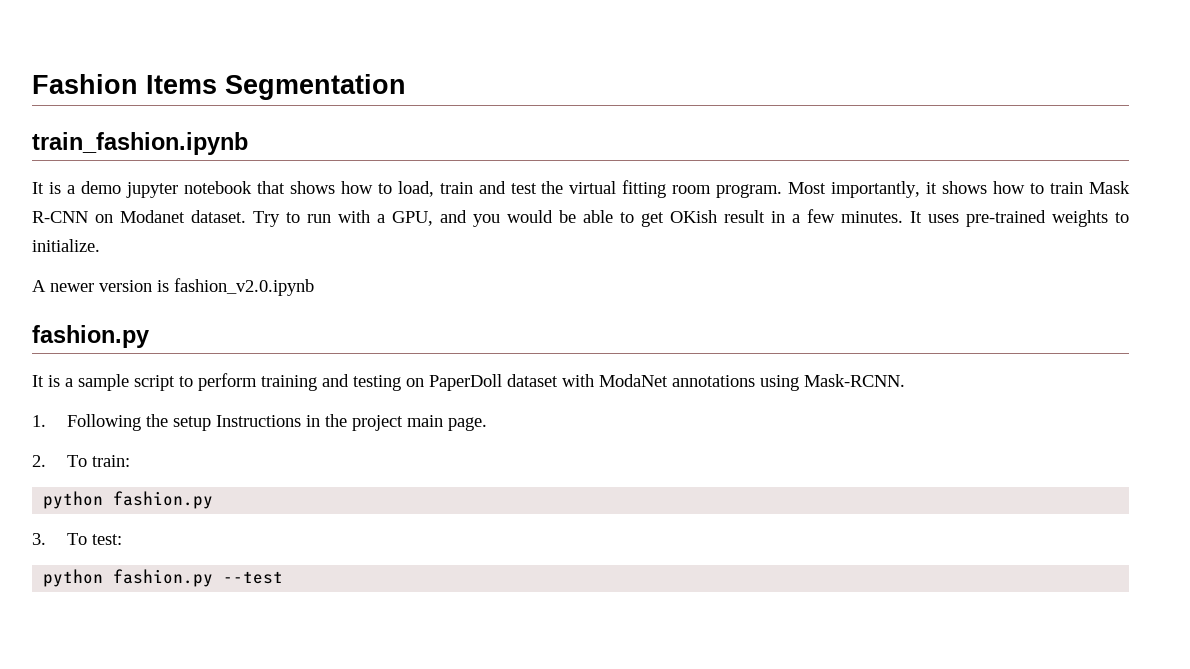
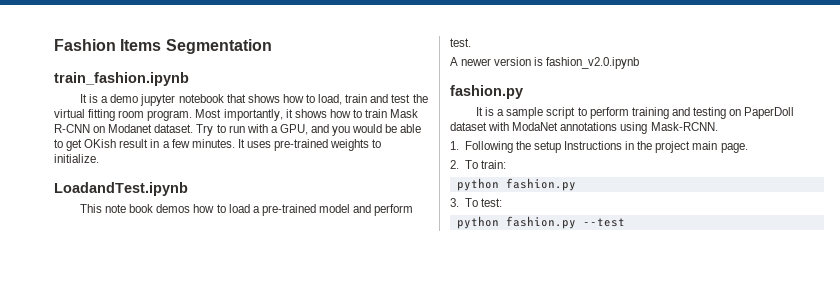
+ LoadandTest.ipynb
+ This note book demos how to load a pre-trained model and perform test.

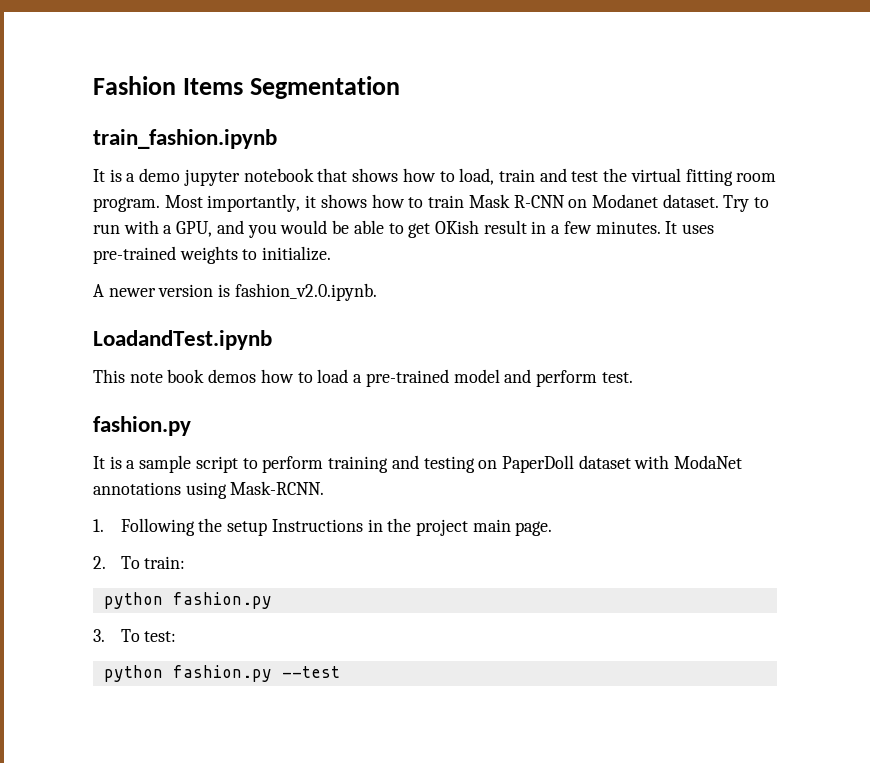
+ A newer version is fashion_v2.0.ipynb.
- A newer version is fashion_v2.0.ipynb

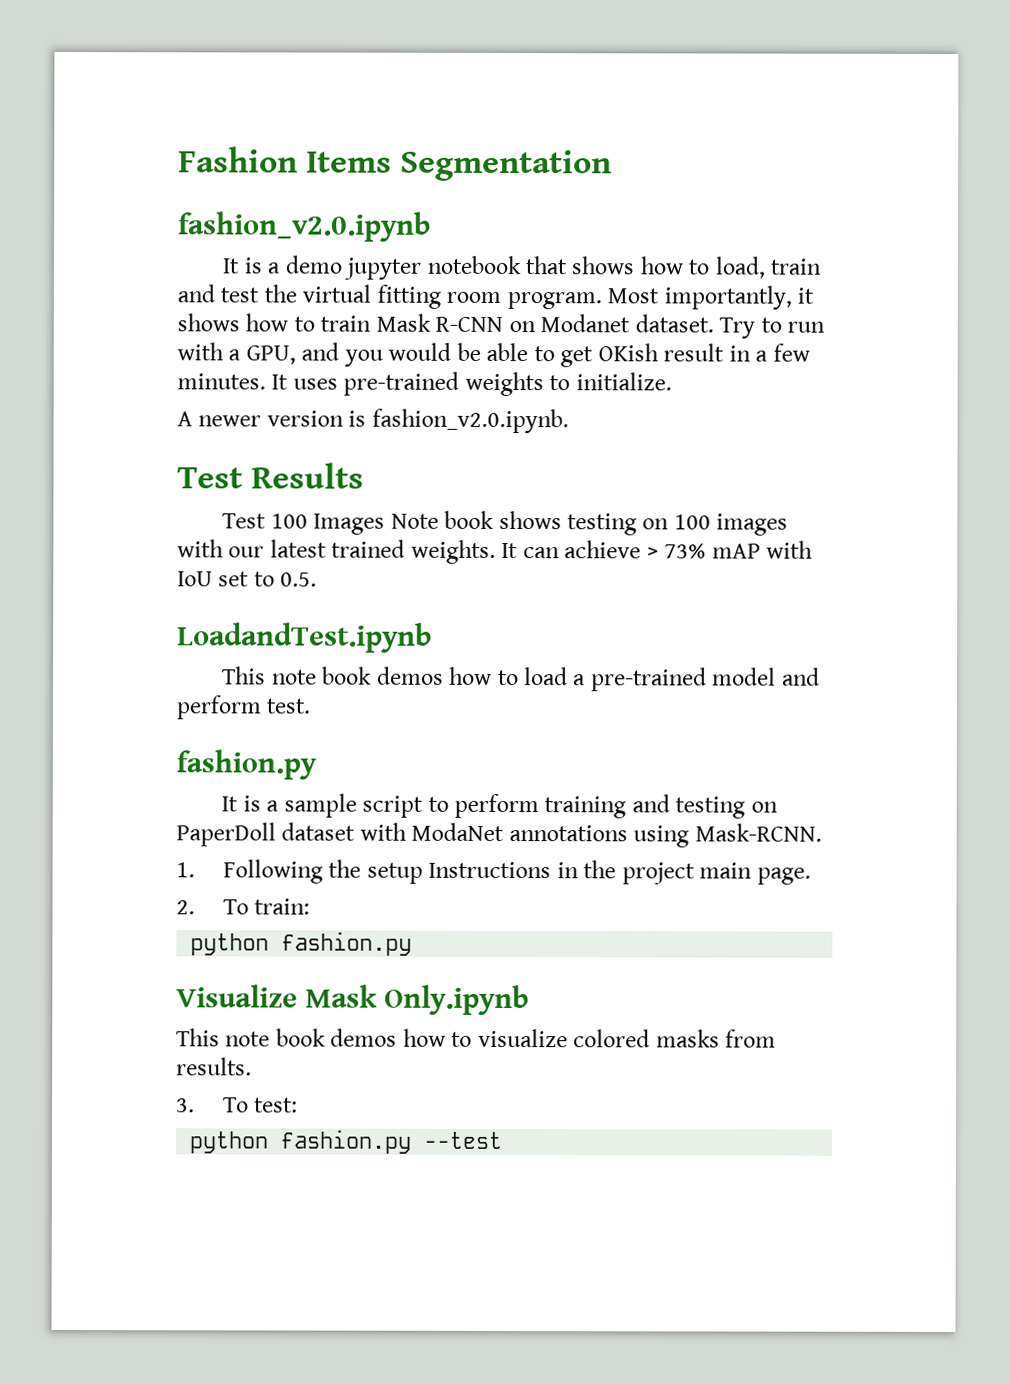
- train_fashion.ipynb
+ fashion_v2.0.ipynb
+ Test Results
+ Test 100 Images Note book shows testing on 100 images with our latest trained weights. It can achieve > 73% mAP with IoU set to 0.5.
+ Visualize Mask Only.ipynb
+ This note book demos how to visualize colored masks from results.

